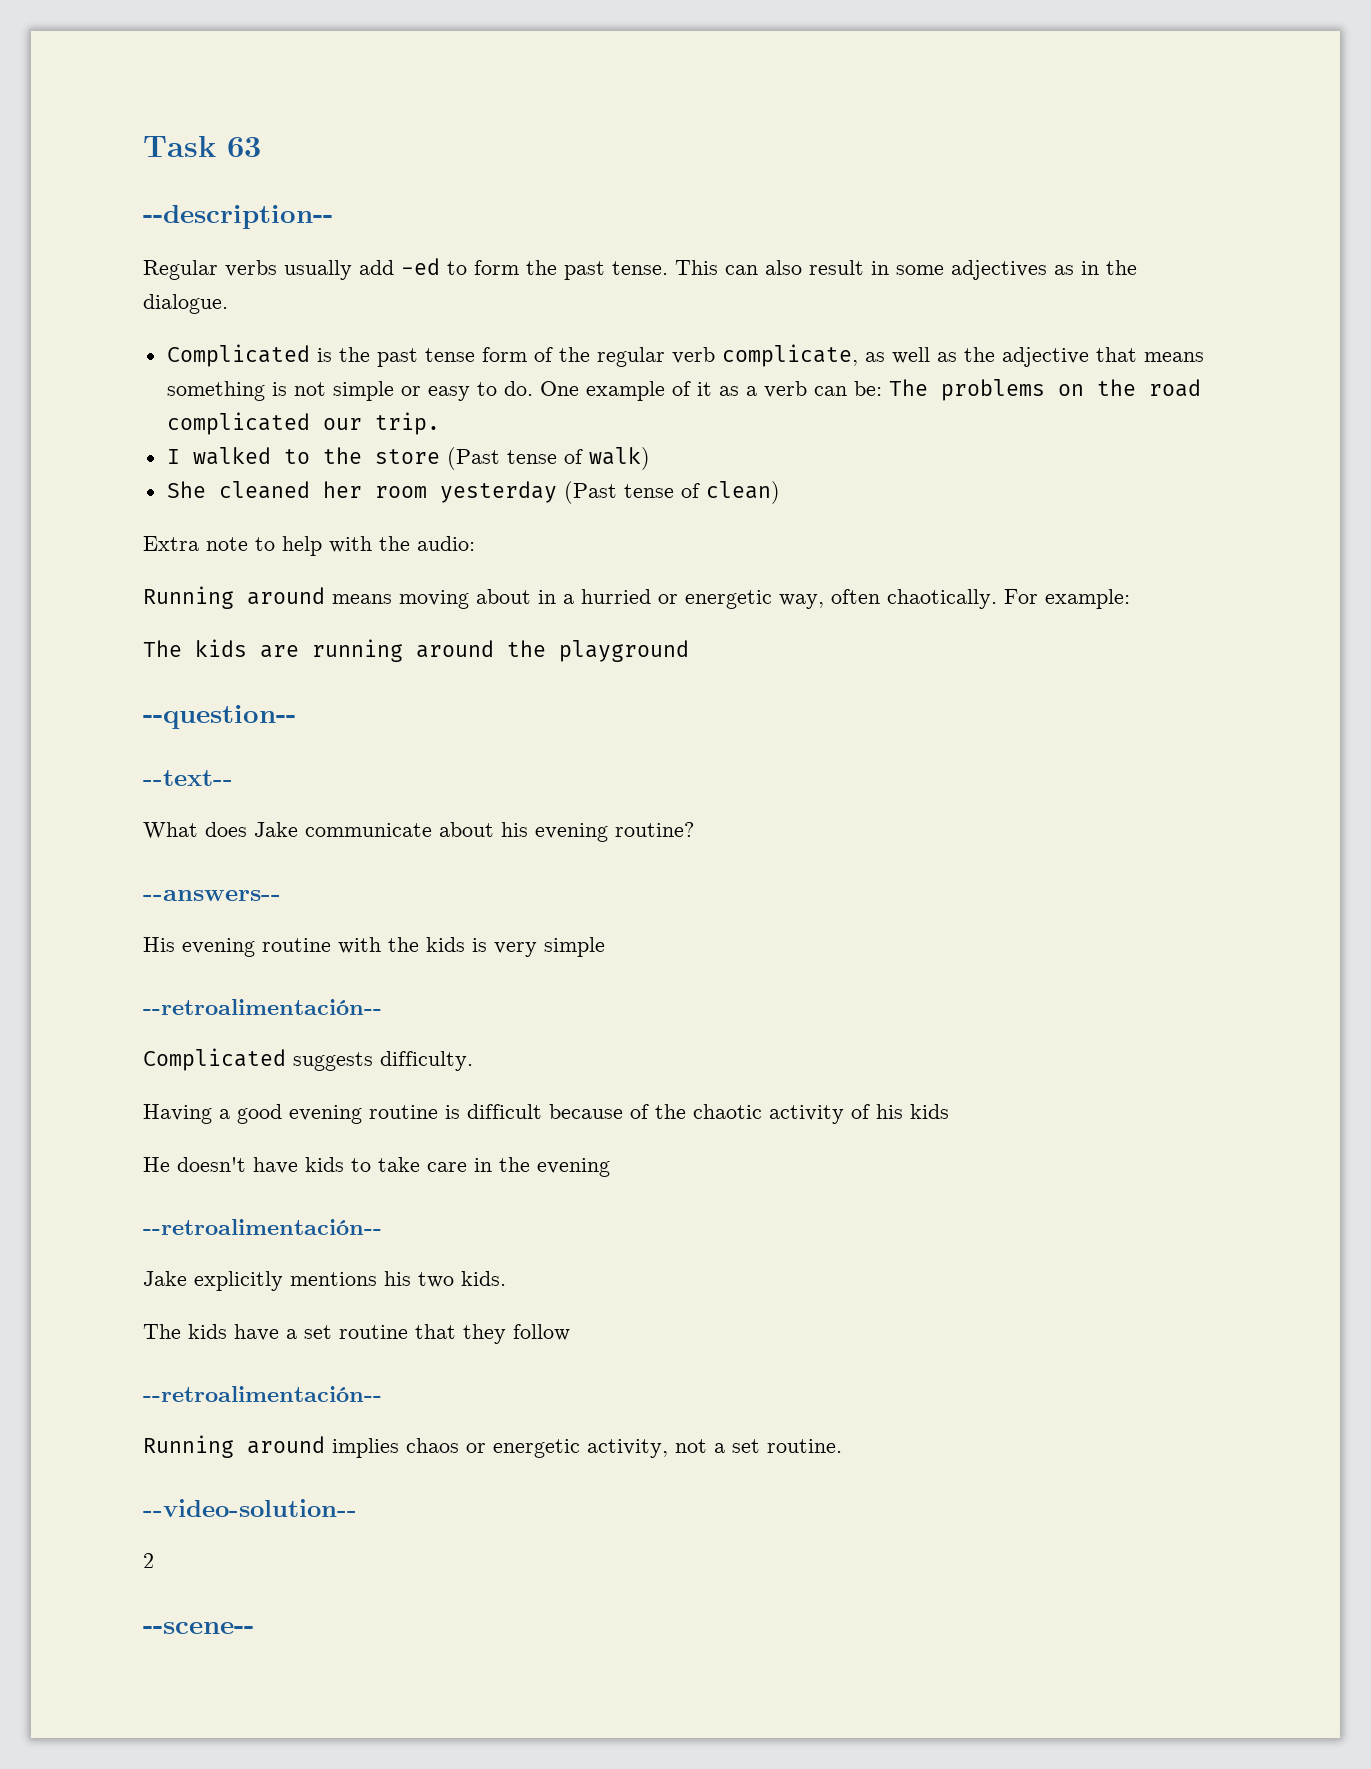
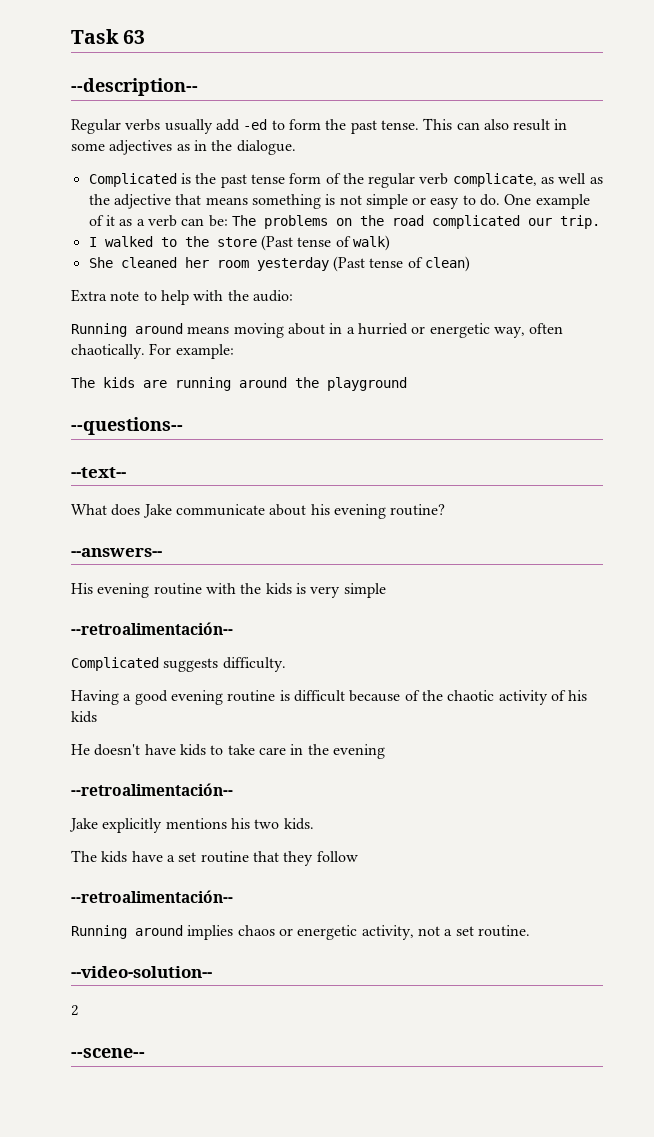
- --question--
+ --questions--

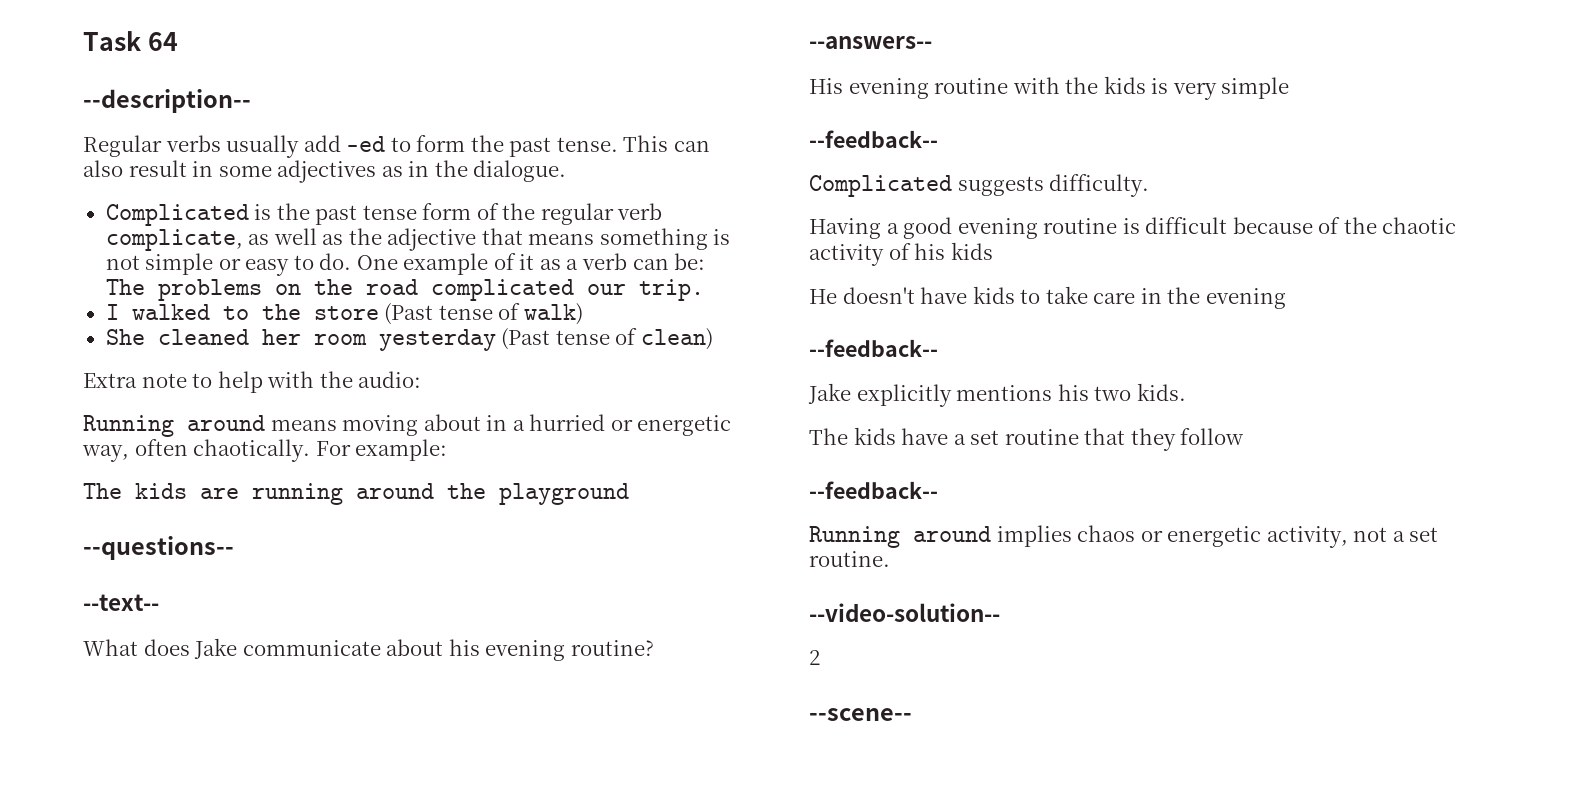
- Task 63
+ Task 64
  His evening routine with the kids is very simple
- --retroalimentación--
+ --feedback--
  He doesn't have kids to take care in the evening
- --retroalimentación--
+ --feedback--
  The kids have a set routine that they follow
- --retroalimentación--
+ --feedback--

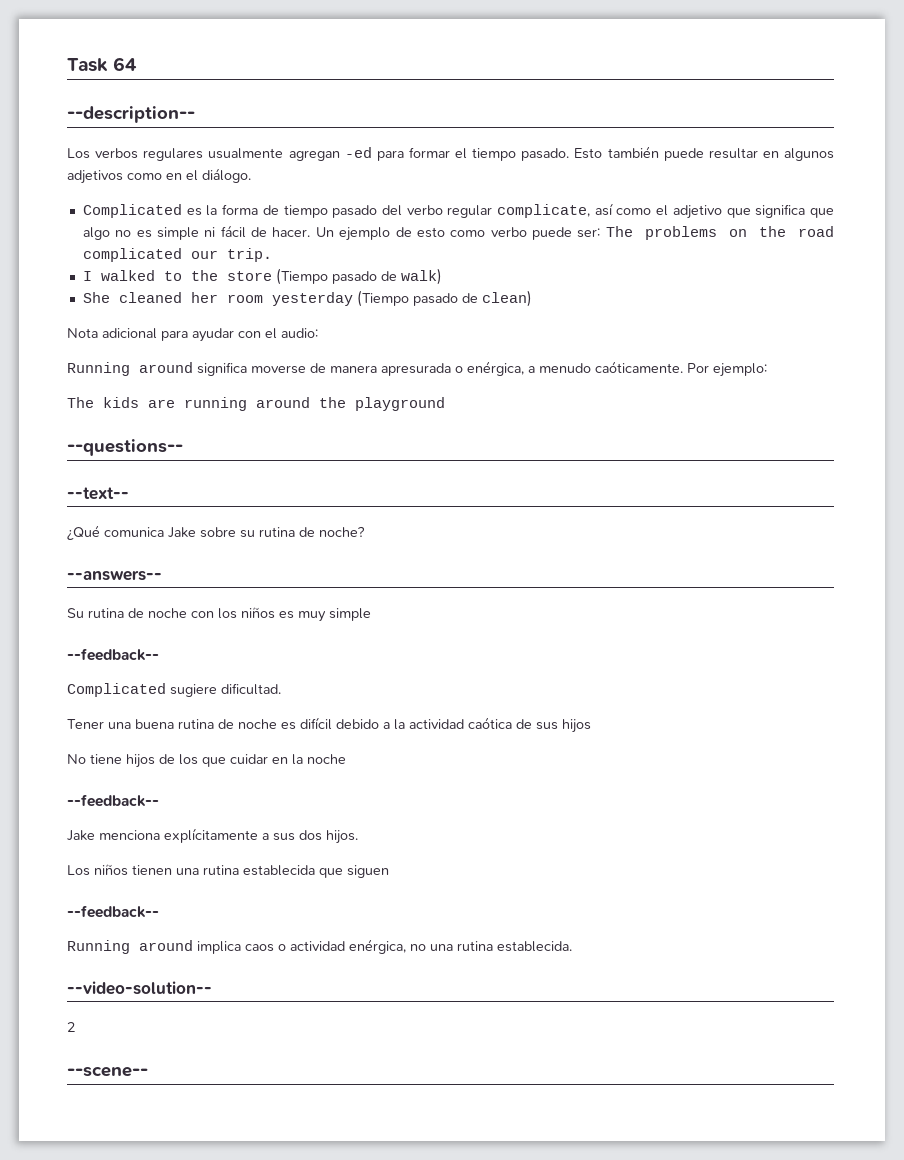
- Regular verbs usually add -ed to form the past tense. This can also result in some adjectives as in the dialogue.
- Complicated is the past tense form of the regular verb complicate, as well as the adjective that means something is not simple or easy to do. One example of it as a verb can be: The problems on the road complicated our trip.
+ Los verbos regulares usualmente agregan -ed para formar el tiempo pasado. Esto también puede resultar en algunos adjetivos como en el diálogo.
+ Complicated es la forma de tiempo pasado del verbo regular complicate, así como el adjetivo que significa que algo no es simple ni fácil de hacer. Un ejemplo de esto como verbo puede ser: The problems on the road complicated our trip.
- I walked to the store (Past tense of walk)
+ I walked to the store (Tiempo pasado de walk)
- She cleaned her room yesterday (Past tense of clean)
- Extra note to help with the audio:
- Running around means moving about in a hurried or energetic way, often chaotically. For example:
+ She cleaned her room yesterday (Tiempo pasado de clean)
+ Nota adicional para ayudar con el audio:
+ Running around significa moverse de manera apresurada o enérgica, a menudo caóticamente. Por ejemplo:
- What does Jake communicate about his evening routine?
+ ¿Qué comunica Jake sobre su rutina de noche?
  --answers--
- His evening routine with the kids is very simple
+ Su rutina de noche con los niños es muy simple
  --feedback--
- Complicated suggests difficulty.
- Having a good evening routine is difficult because of the chaotic activity of his kids
- He doesn't have kids to take care in the evening
+ Complicated sugiere dificultad.
+ Tener una buena rutina de noche es difícil debido a la actividad caótica de sus hijos
+ No tiene hijos de los que cuidar en la noche
  --feedback--
- Jake explicitly mentions his two kids.
- The kids have a set routine that they follow
+ Jake menciona explícitamente a sus dos hijos.
+ Los niños tienen una rutina establecida que siguen
  --feedback--
- Running around implies chaos or energetic activity, not a set routine.
+ Running around implica caos o actividad enérgica, no una rutina establecida.

